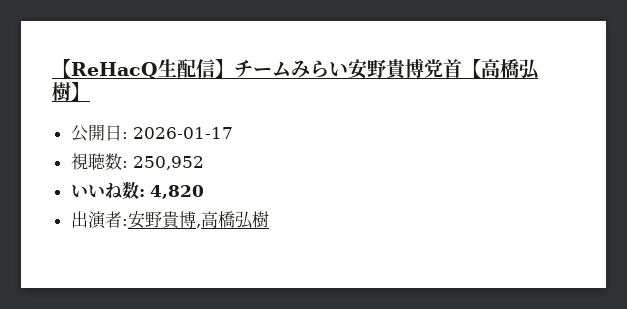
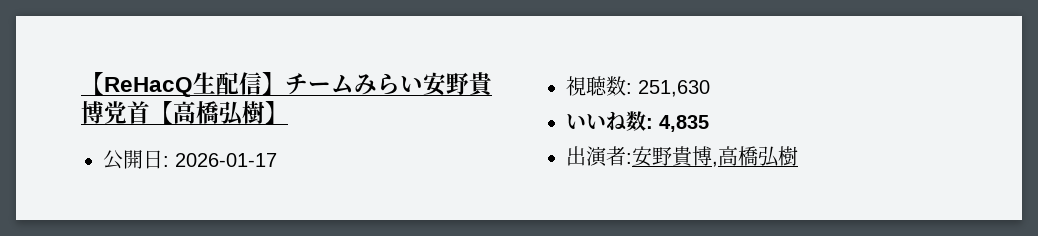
- 視聴数: 250,952
+ 視聴数: 251,630
- いいね数: 4,820
+ いいね数: 4,835

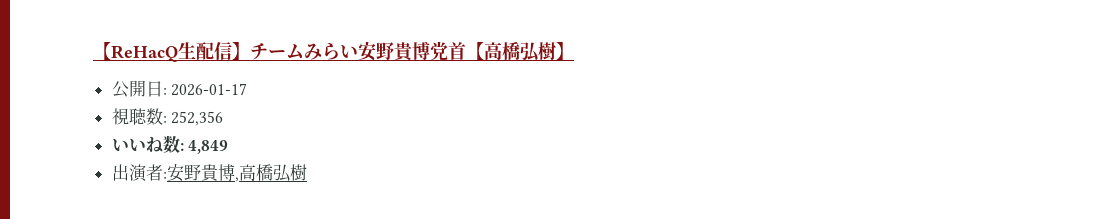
- 視聴数: 251,630
+ 視聴数: 252,356
- いいね数: 4,835
+ いいね数: 4,849

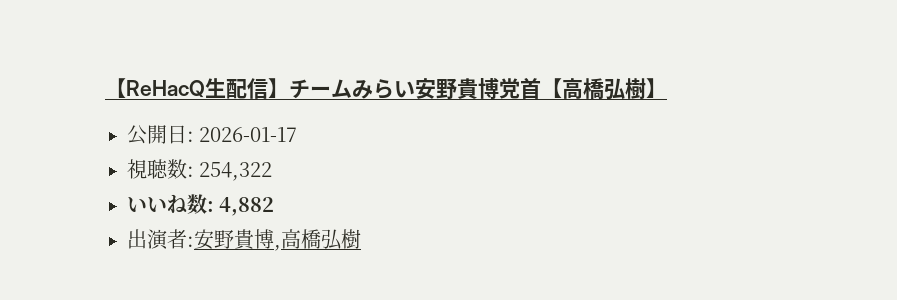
- 視聴数: 252,356
+ 視聴数: 254,322
- いいね数: 4,849
+ いいね数: 4,882

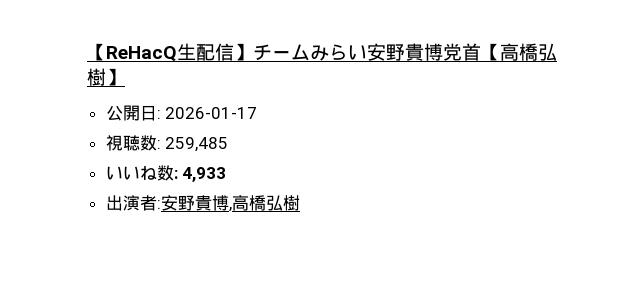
- 視聴数: 254,322
+ 視聴数: 259,485
- いいね数: 4,882
+ いいね数: 4,933

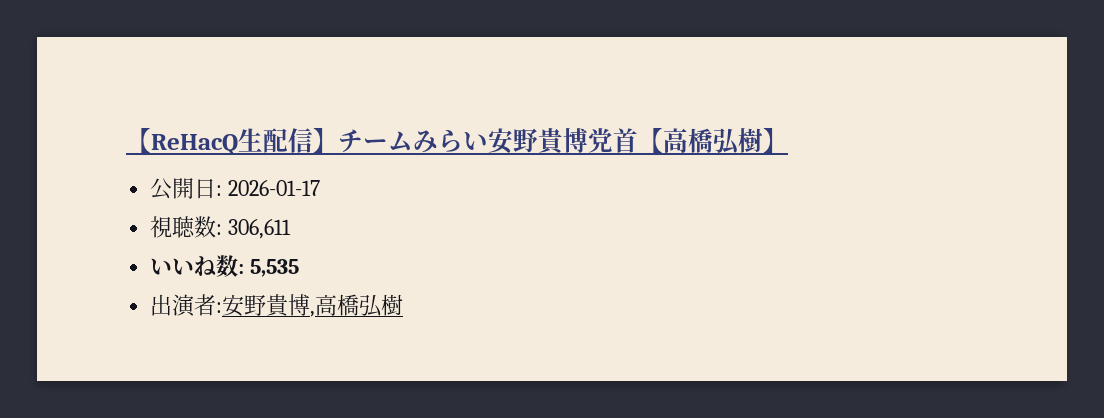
- 視聴数: 259,485
+ 視聴数: 306,611
- いいね数: 4,933
+ いいね数: 5,535

